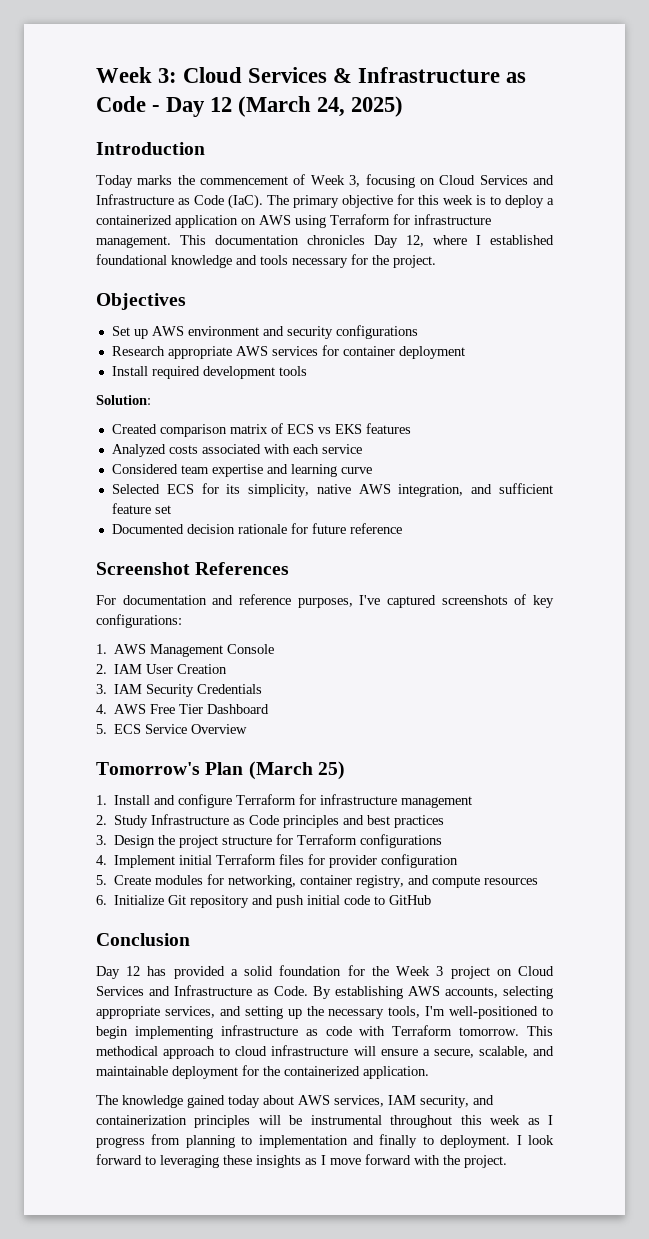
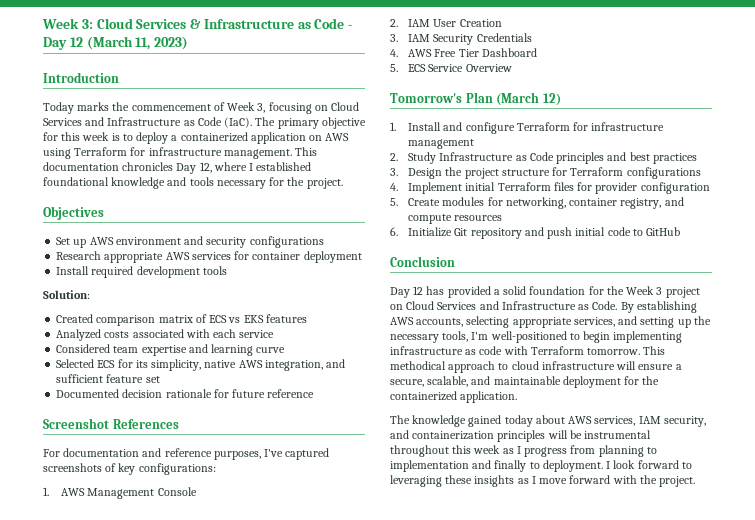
- Week 3: Cloud Services & Infrastructure as Code - Day 12 (March 24, 2025)
+ Week 3: Cloud Services & Infrastructure as Code - Day 12 (March 11, 2023)
- Tomorrow's Plan (March 25)
+ Tomorrow's Plan (March 12)

